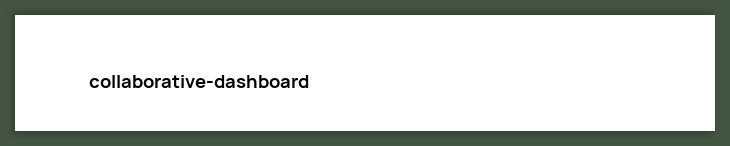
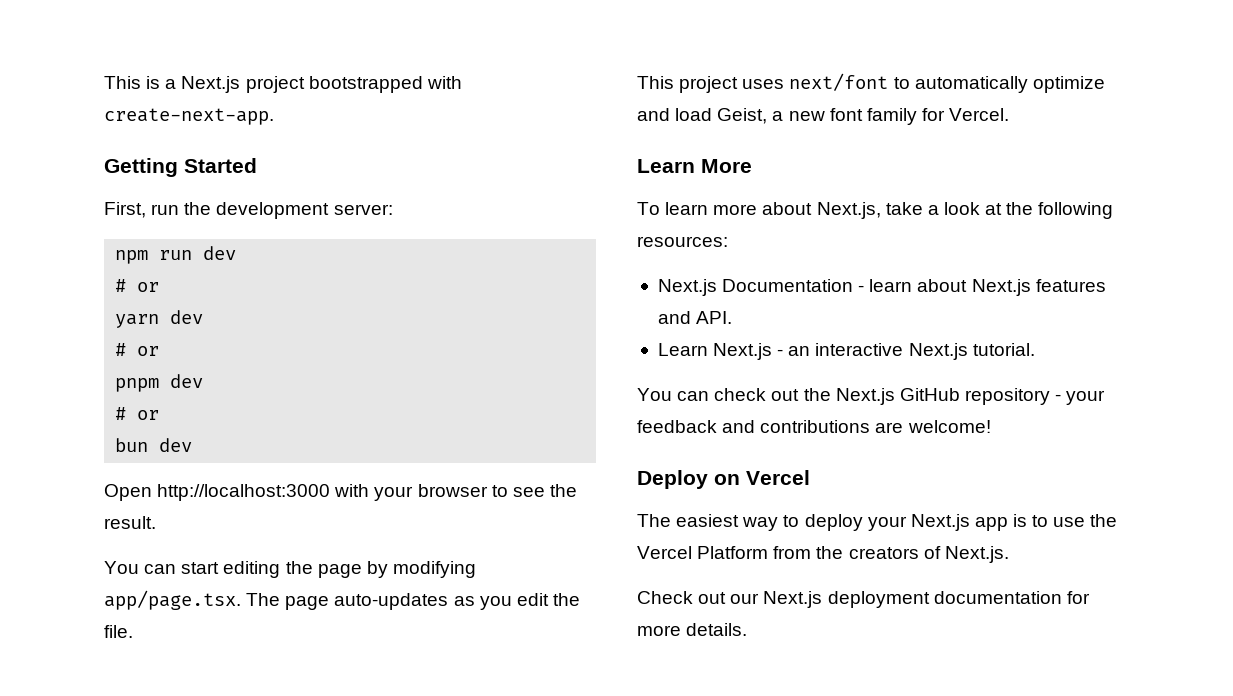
- collaborative-dashboard
+ This is a Next.js project bootstrapped with create-next-app.
+ Getting Started
+ First, run the development server:
+ npm run dev
+ # or
+ yarn dev
+ # or
+ pnpm dev
+ # or
+ bun dev
+ Open http://localhost:3000 with your browser to see the result.
+ You can start editing the page by modifying app/page.tsx. The page auto-updates as you edit the file.
+ This project uses next/font to automatically optimize and load Geist, a new font family for Vercel.
+ Learn More
+ To learn more about Next.js, take a look at the following resources:
+ Next.js Documentation - learn about Next.js features and API.
+ Learn Next.js - an interactive Next.js tutorial.
+ You can check out the Next.js GitHub repository - your feedback and contributions are welcome!
+ Deploy on Vercel
+ The easiest way to deploy your Next.js app is to use the Vercel Platform from the creators of Next.js.
+ Check out our Next.js deployment documentation for more details.

